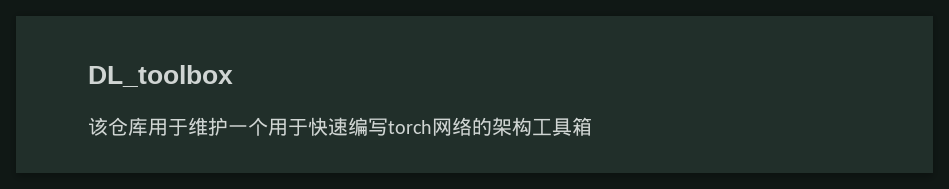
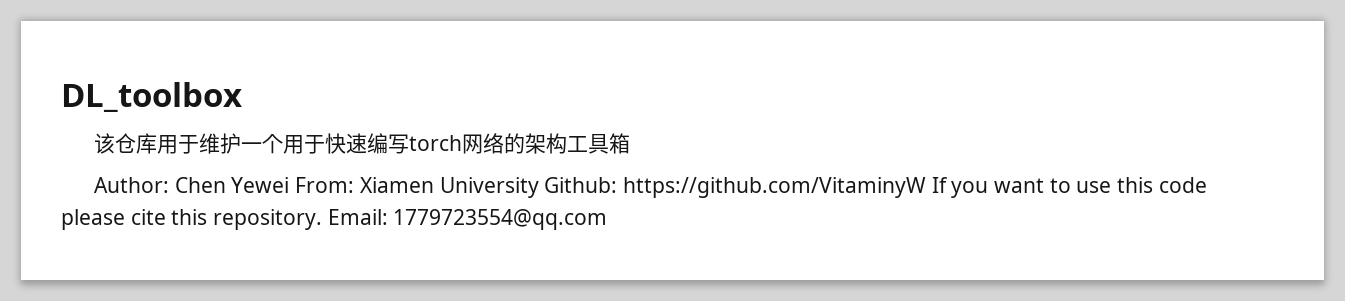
+ Author: Chen Yewei From: Xiamen University Github: https://github.com/VitaminyW If you want to use this code please cite this repository. Email: 1779723554@qq.com

